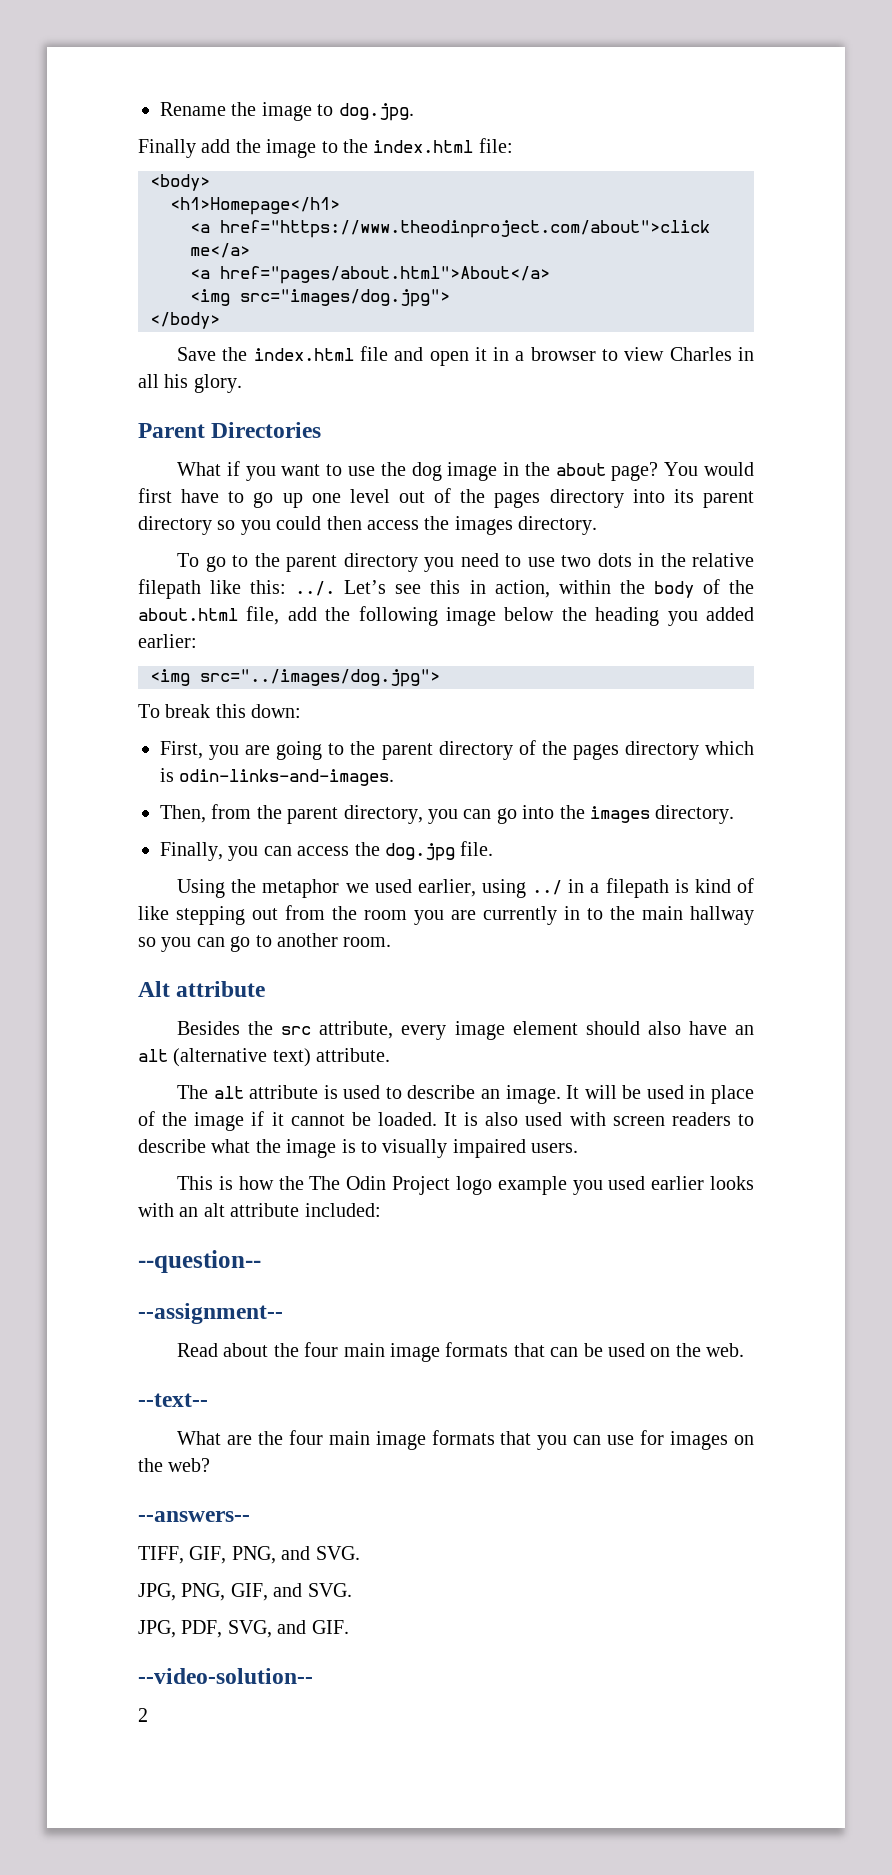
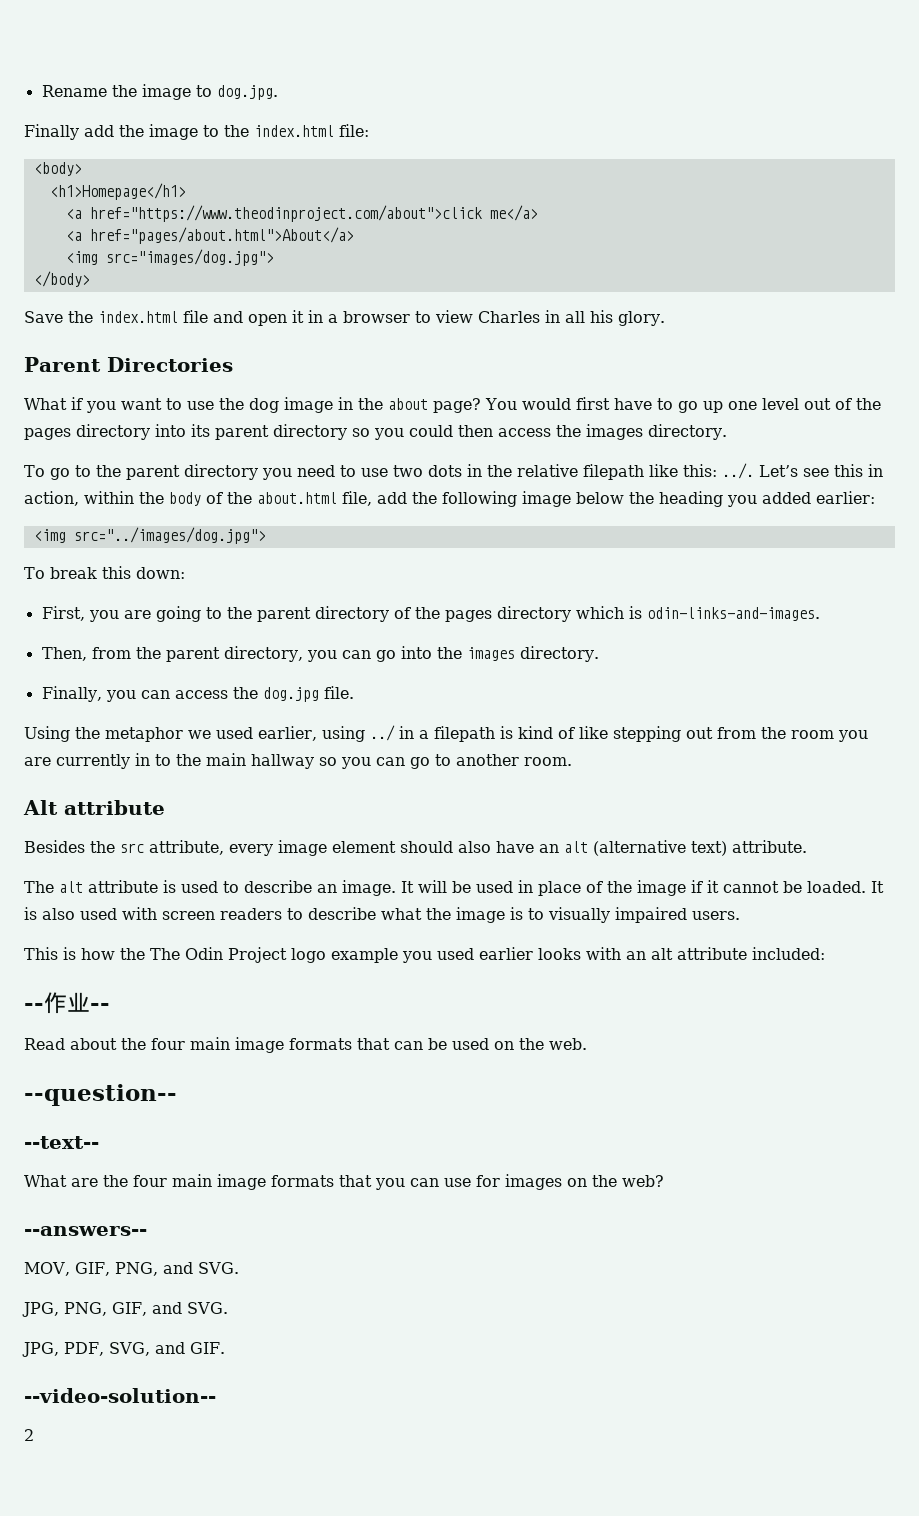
- --question--
- --assignment--
+ --作业--
+ --question--
- TIFF, GIF, PNG, and SVG.
+ MOV, GIF, PNG, and SVG.

